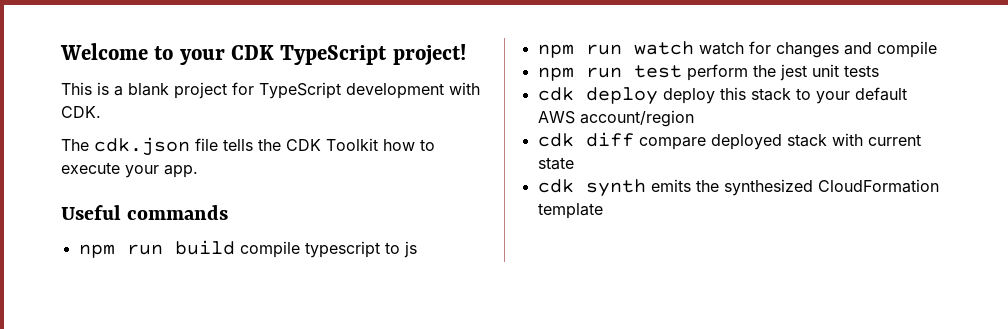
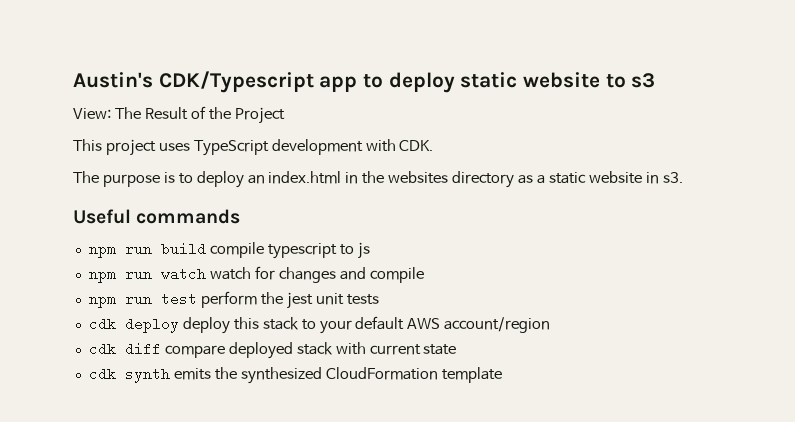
- Welcome to your CDK TypeScript project!
- This is a blank project for TypeScript development with CDK.
+ Austin's CDK/Typescript app to deploy static website to s3
+ View: The Result of the Project
+ This project uses TypeScript development with CDK.
- The cdk.json file tells the CDK Toolkit how to execute your app.
+ The purpose is to deploy an index.html in the websites directory as a static website in s3.

